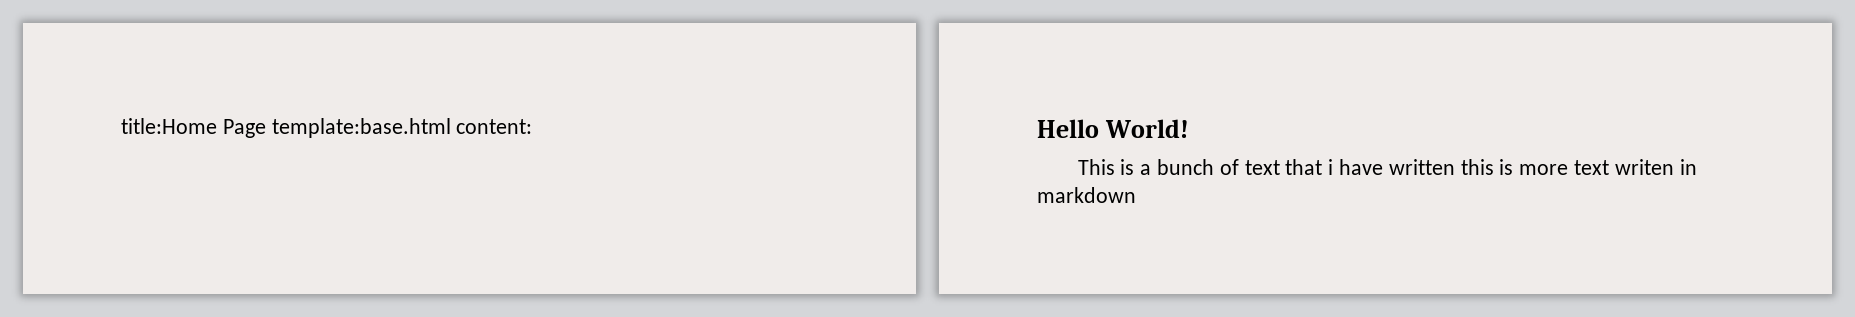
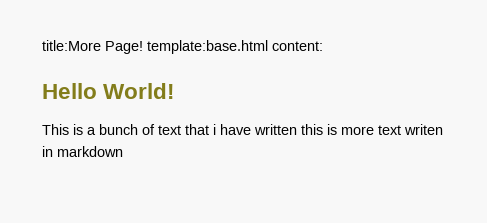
- title:Home Page template:base.html content:
+ title:More Page! template:base.html content:

